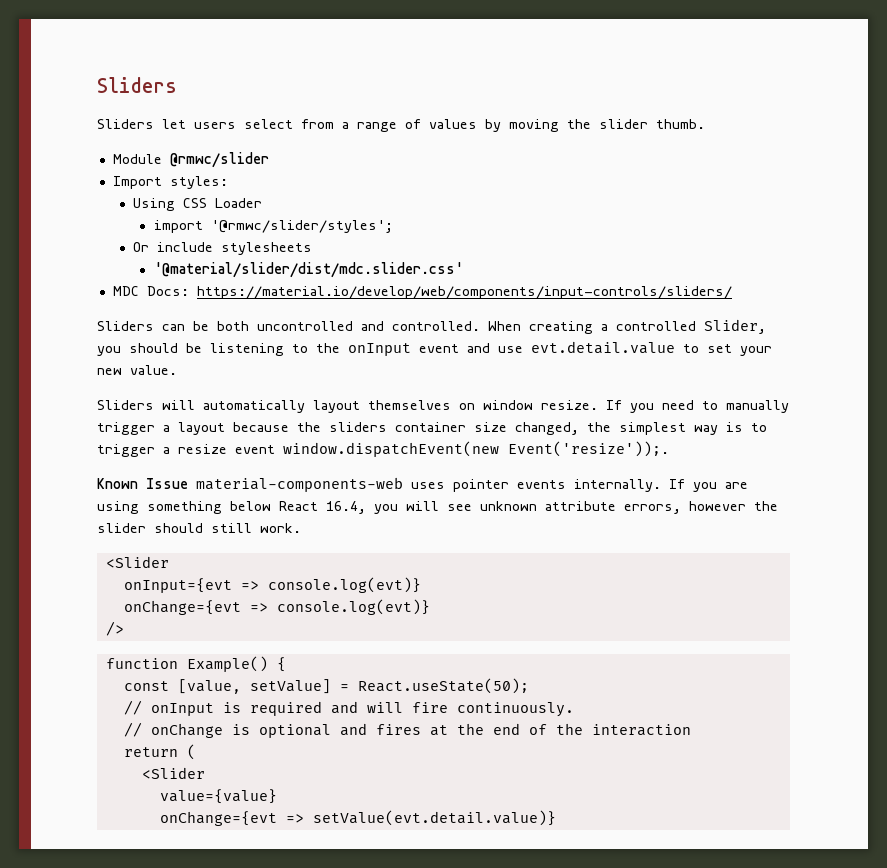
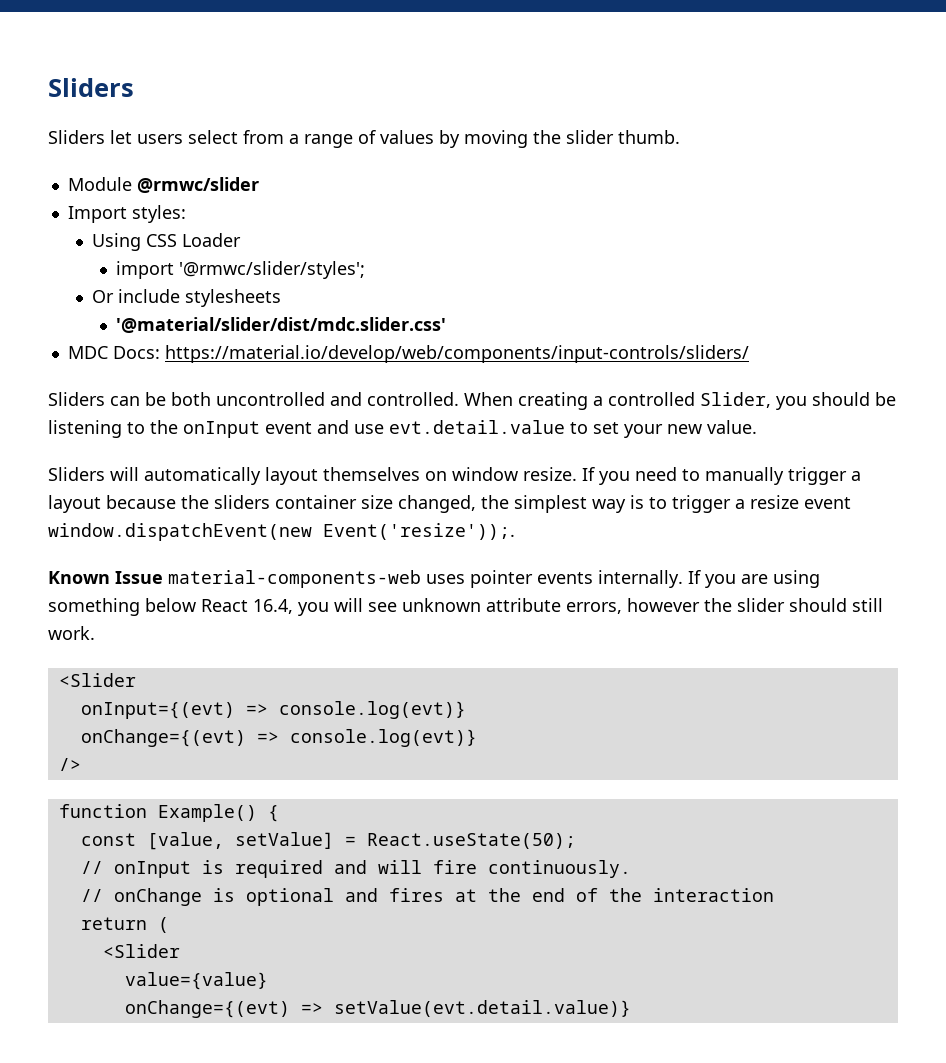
- onInput={evt => console.log(evt)}
- onChange={evt => console.log(evt)}
+ onInput={(evt) => console.log(evt)}
+ onChange={(evt) => console.log(evt)}
- onChange={evt => setValue(evt.detail.value)}
+ onChange={(evt) => setValue(evt.detail.value)}

